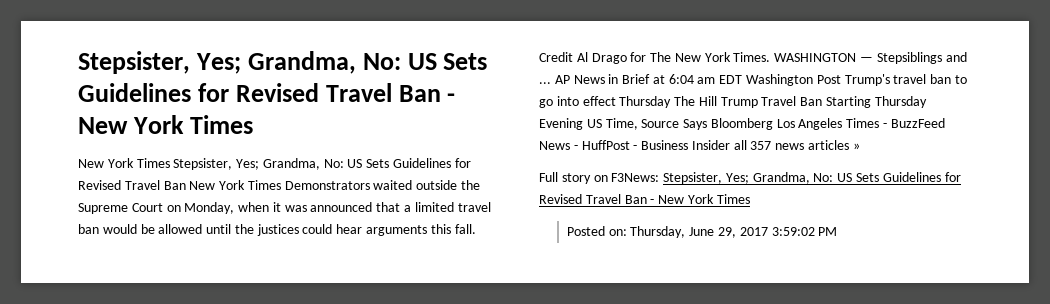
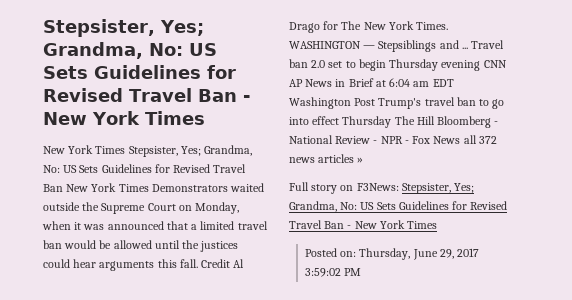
- AP News in Brief at 6:04 am EDT Washington Post Trump's travel ban to go into effect Thursday The Hill Trump Travel Ban Starting Thursday Evening US Time, Source Says Bloomberg Los Angeles Times - BuzzFeed News - HuffPost - Business Insider all 357 news articles »
+ Travel ban 2.0 set to begin Thursday evening CNN AP News in Brief at 6:04 am EDT Washington Post Trump's travel ban to go into effect Thursday The Hill Bloomberg - National Review - NPR - Fox News all 372 news articles »

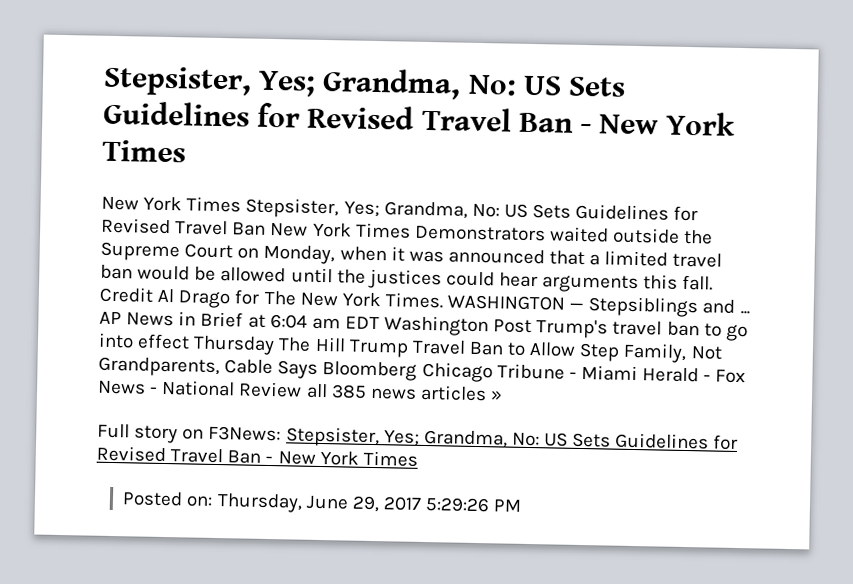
- Travel ban 2.0 set to begin Thursday evening CNN AP News in Brief at 6:04 am EDT Washington Post Trump's travel ban to go into effect Thursday The Hill Bloomberg - National Review - NPR - Fox News all 372 news articles »
+ AP News in Brief at 6:04 am EDT Washington Post Trump's travel ban to go into effect Thursday The Hill Trump Travel Ban to Allow Step Family, Not Grandparents, Cable Says Bloomberg Chicago Tribune - Miami Herald - Fox News - National Review all 385 news articles »
- Posted on: Thursday, June 29, 2017 3:59:02 PM
+ Posted on: Thursday, June 29, 2017 5:29:26 PM

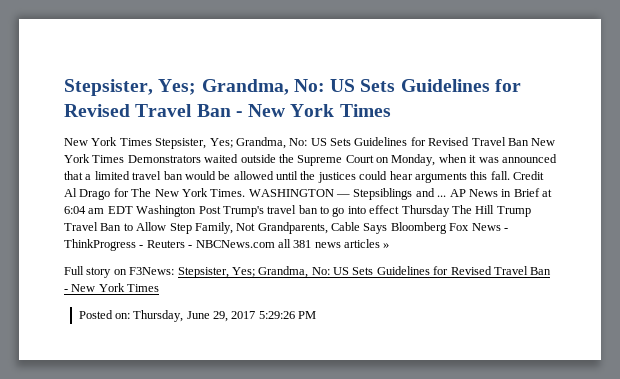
- AP News in Brief at 6:04 am EDT Washington Post Trump's travel ban to go into effect Thursday The Hill Trump Travel Ban to Allow Step Family, Not Grandparents, Cable Says Bloomberg Chicago Tribune - Miami Herald - Fox News - National Review all 385 news articles »
+ AP News in Brief at 6:04 am EDT Washington Post Trump's travel ban to go into effect Thursday The Hill Trump Travel Ban to Allow Step Family, Not Grandparents, Cable Says Bloomberg Fox News - ThinkProgress - Reuters - NBCNews.com all 381 news articles »

